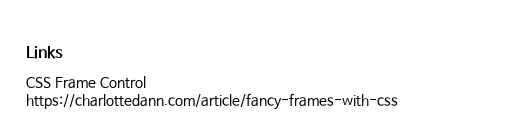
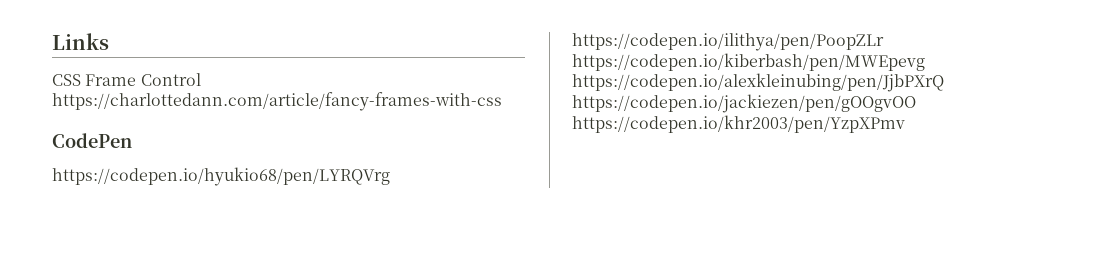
+ CodePen
+ https://codepen.io/hyukio68/pen/LYRQVrg https://codepen.io/ilithya/pen/PoopZLr https://codepen.io/kiberbash/pen/MWEpevg https://codepen.io/alexkleinubing/pen/JjbPXrQ https://codepen.io/jackiezen/pen/gOOgvOO https://codepen.io/khr2003/pen/YzpXPmv

